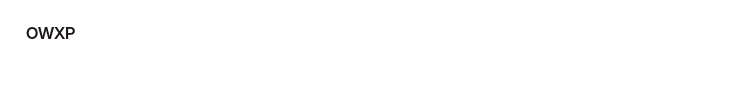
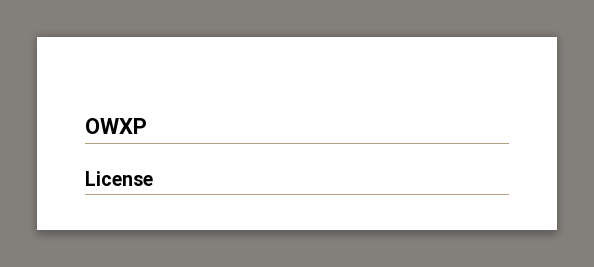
+ License

